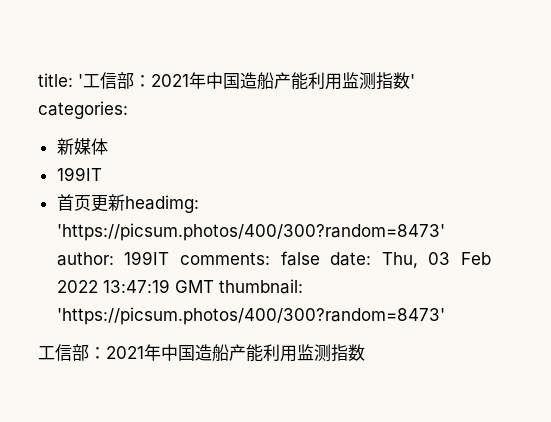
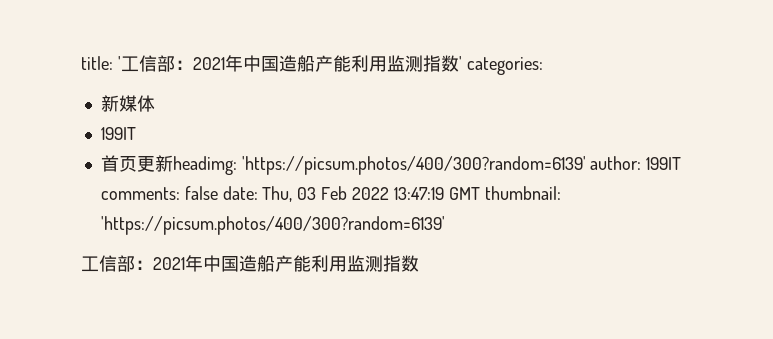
- 首页更新headimg: 'https://picsum.photos/400/300?random=8473' author: 199IT comments: false date: Thu, 03 Feb 2022 13:47:19 GMT thumbnail: 'https://picsum.photos/400/300?random=8473'
+ 首页更新headimg: 'https://picsum.photos/400/300?random=6139' author: 199IT comments: false date: Thu, 03 Feb 2022 13:47:19 GMT thumbnail: 'https://picsum.photos/400/300?random=6139'

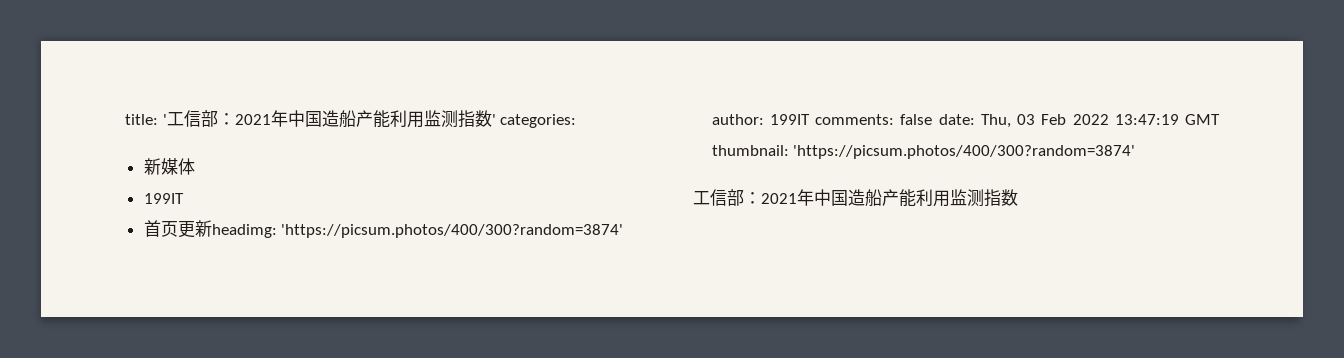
- 首页更新headimg: 'https://picsum.photos/400/300?random=6139' author: 199IT comments: false date: Thu, 03 Feb 2022 13:47:19 GMT thumbnail: 'https://picsum.photos/400/300?random=6139'
+ 首页更新headimg: 'https://picsum.photos/400/300?random=3874' author: 199IT comments: false date: Thu, 03 Feb 2022 13:47:19 GMT thumbnail: 'https://picsum.photos/400/300?random=3874'

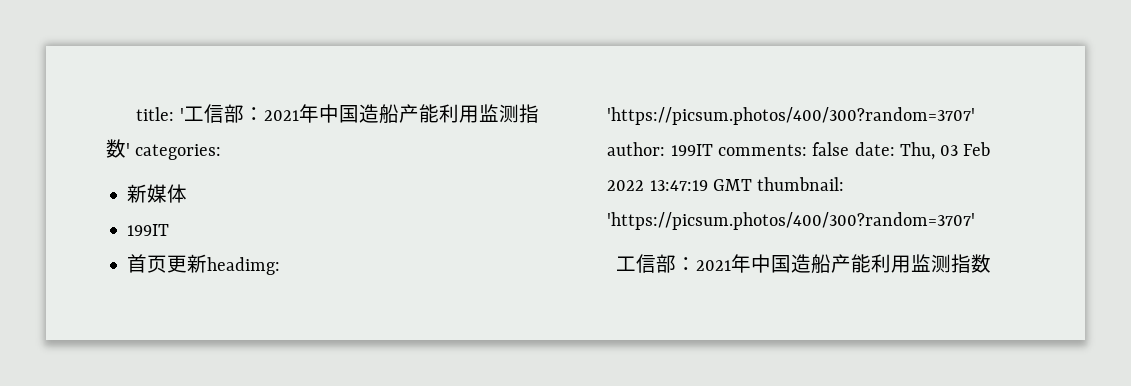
- 首页更新headimg: 'https://picsum.photos/400/300?random=3874' author: 199IT comments: false date: Thu, 03 Feb 2022 13:47:19 GMT thumbnail: 'https://picsum.photos/400/300?random=3874'
+ 首页更新headimg: 'https://picsum.photos/400/300?random=3707' author: 199IT comments: false date: Thu, 03 Feb 2022 13:47:19 GMT thumbnail: 'https://picsum.photos/400/300?random=3707'

